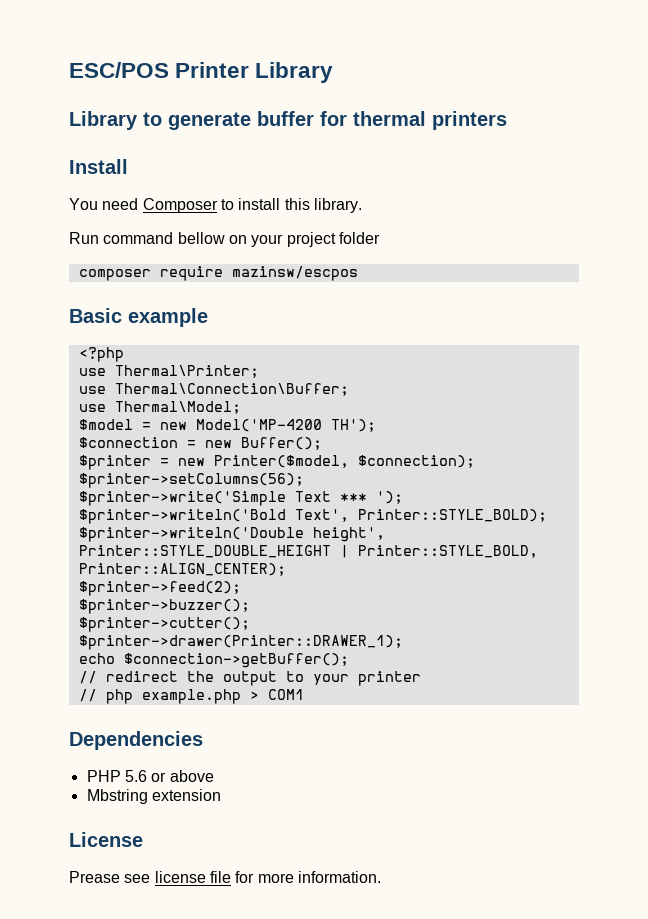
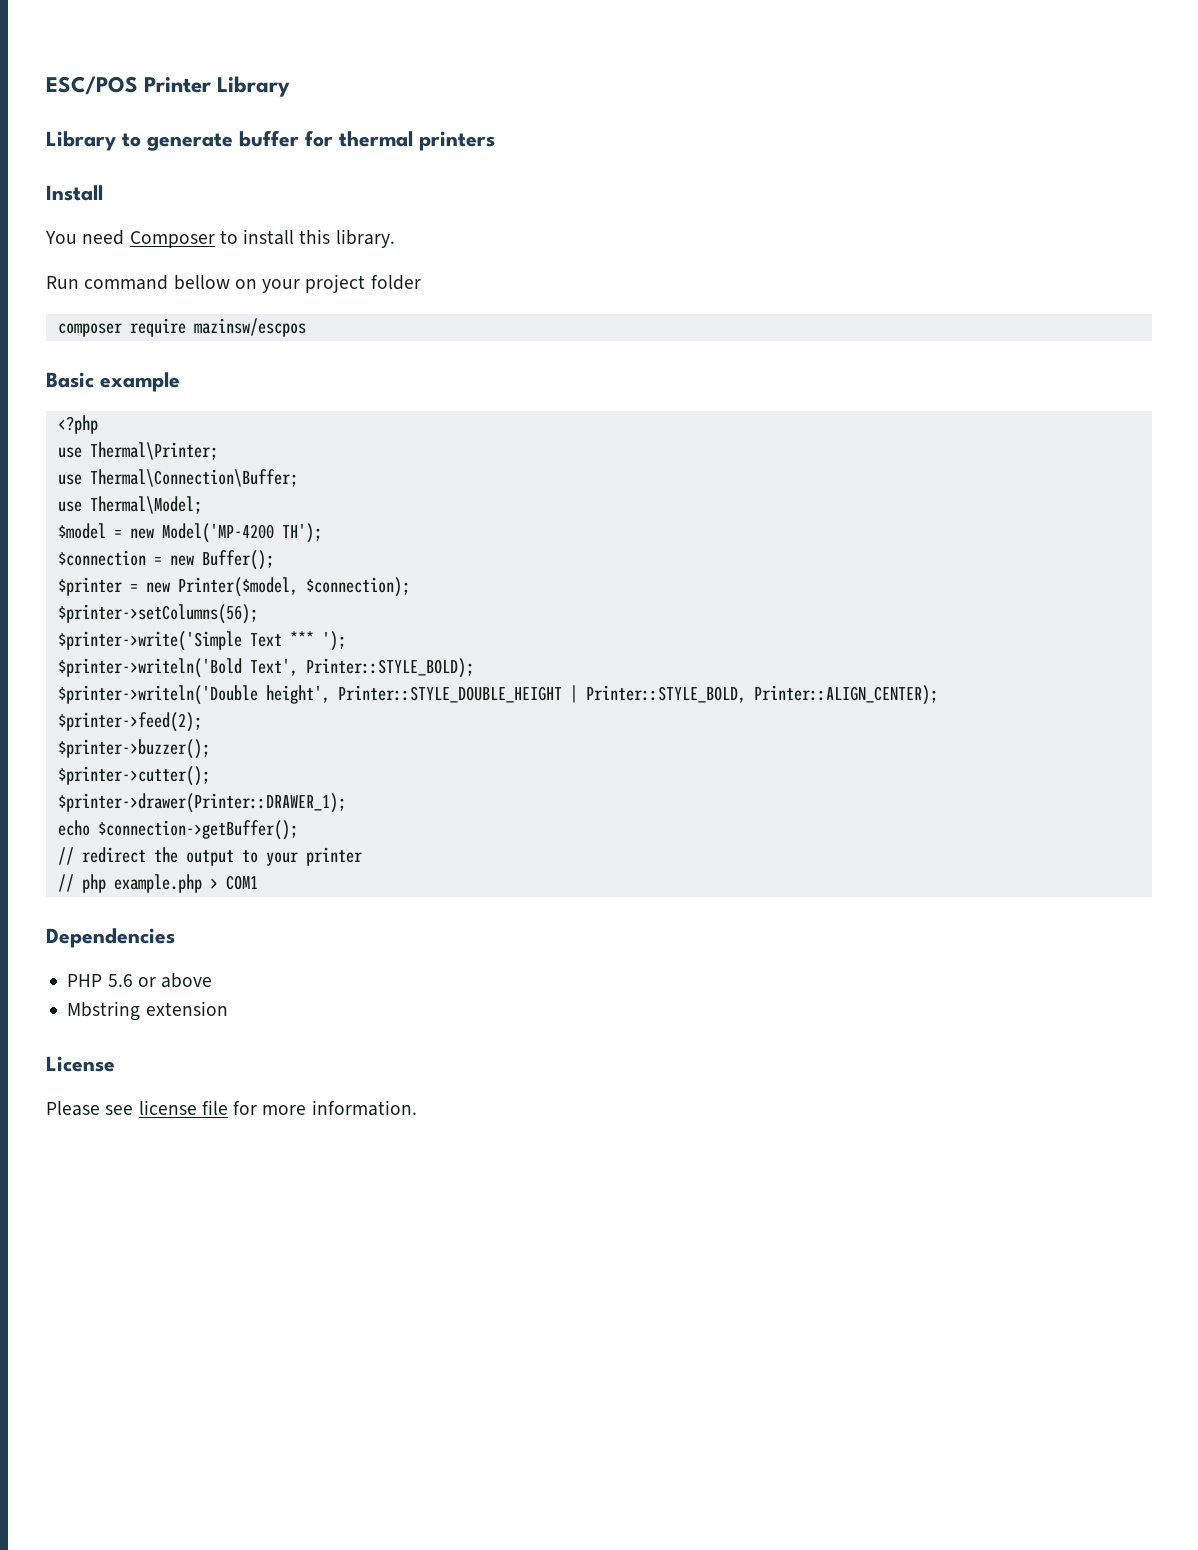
- Prease see license file for more information.
+ Please see license file for more information.

